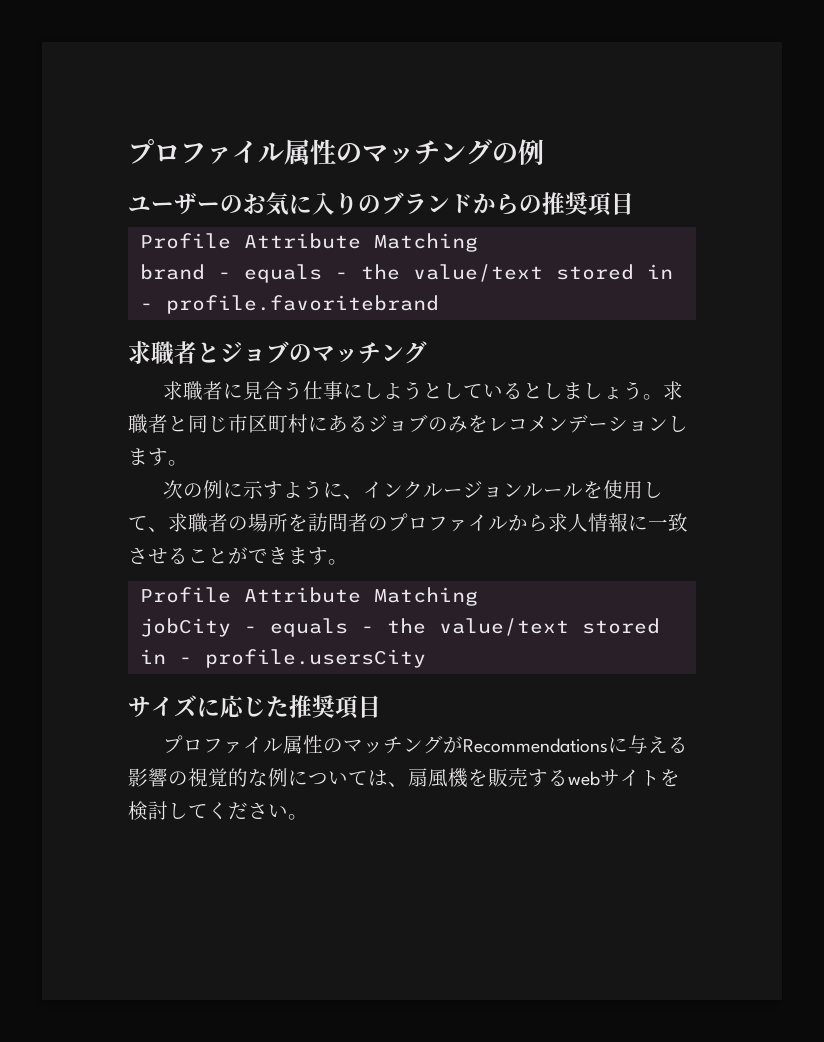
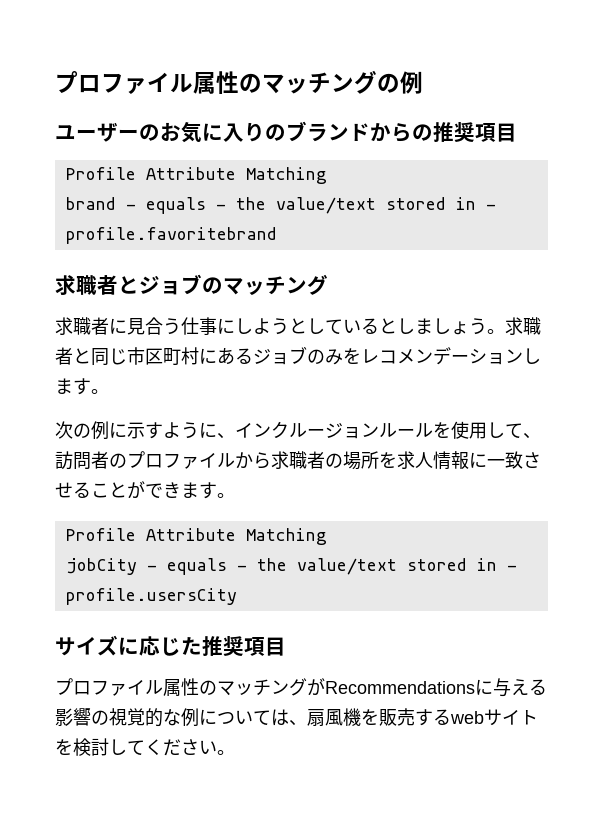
- 次の例に示すように、インクルージョンルールを使用して、求職者の場所を訪問者のプロファイルから求人情報に一致させることができます。
+ 次の例に示すように、インクルージョンルールを使用して、訪問者のプロファイルから求職者の場所を求人情報に一致させることができます。

